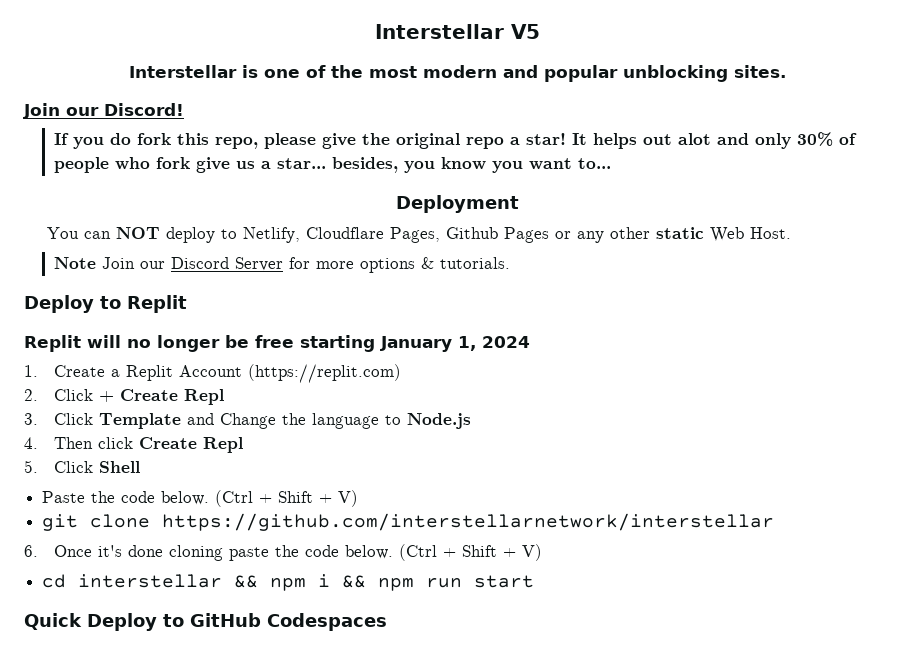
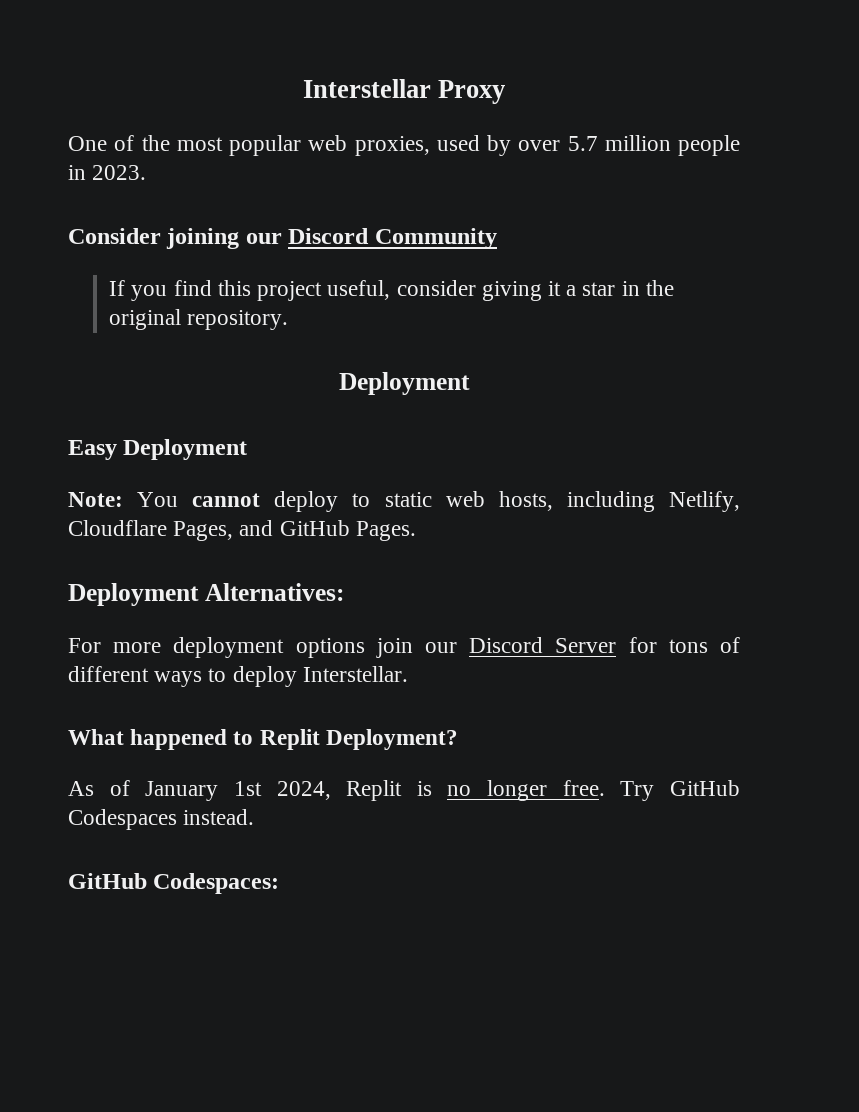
- Interstellar V5
- Interstellar is one of the most modern and popular unblocking sites.
- Join our Discord!
- If you do fork this repo, please give the original repo a star! It helps out alot and only 30% of people who fork give us a star... besides, you know you want to...
+ Interstellar Proxy
+ One of the most popular web proxies, used by over 5.7 million people in 2023.
+ Consider joining our Discord Community
+ If you find this project useful, consider giving it a star in the original repository.
  Deployment
- You can NOT deploy to Netlify, Cloudflare Pages, Github Pages or any other static Web Host.
- Note Join our Discord Server for more options & tutorials.
- Deploy to Replit
- Replit will no longer be free starting January 1, 2024
- 1. Create a Replit Account (https://replit.com)
- 2. Click + Create Repl
- 3. Click Template and Change the language to Node.js
- 4. Then click Create Repl
- 5. Click Shell
- Paste the code below. (Ctrl + Shift + V)
- git clone https://github.com/interstellarnetwork/interstellar
- 6. Once it's done cloning paste the code below. (Ctrl + Shift + V)
- cd interstellar && npm i && npm run start
- Quick Deploy to GitHub Codespaces
+ Easy Deployment
+ Note: You cannot deploy to static web hosts, including Netlify, Cloudflare Pages, and GitHub Pages.
+ Deployment Alternatives:
+ For more deployment options join our Discord Server for tons of different ways to deploy Interstellar.
+ What happened to Replit Deployment?
+ As of January 1st 2024, Replit is no longer free. Try GitHub Codespaces instead.
+ GitHub Codespaces:

